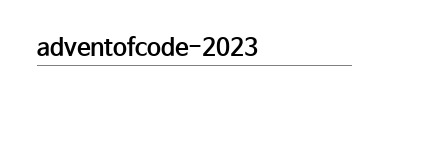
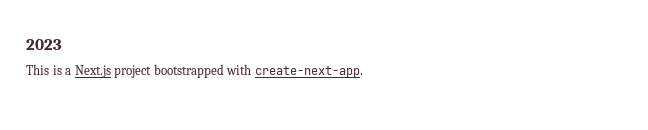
- adventofcode-2023
+ 2023
+ This is a Next.js project bootstrapped with create-next-app.

